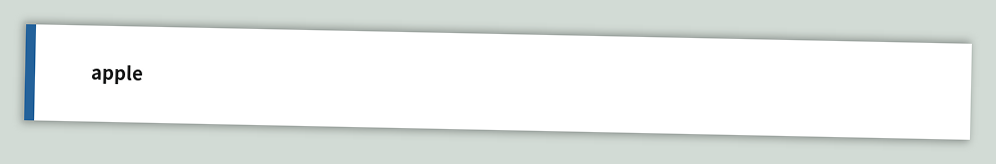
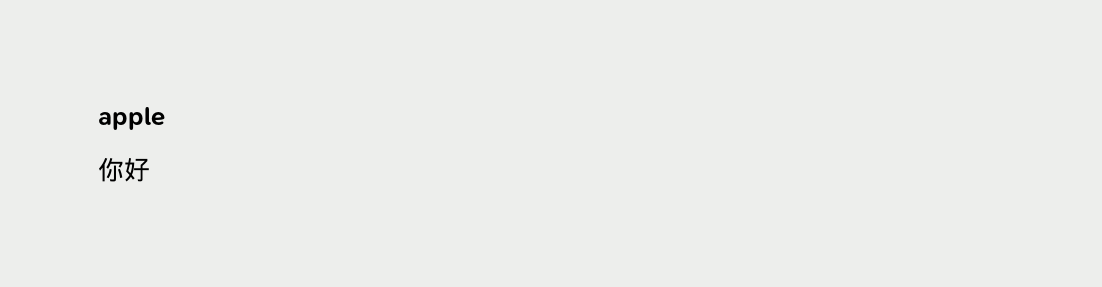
+ 你好

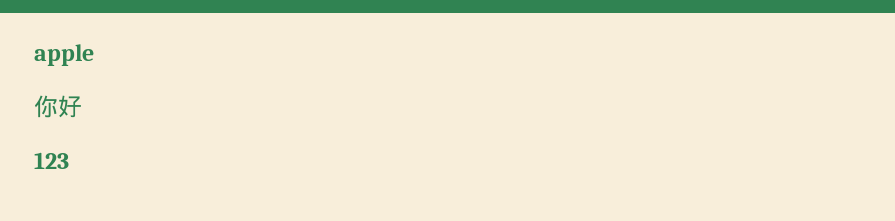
+ 123

